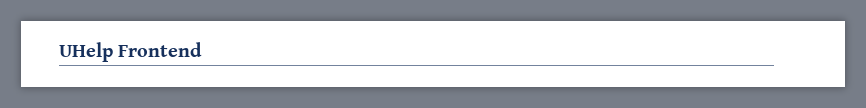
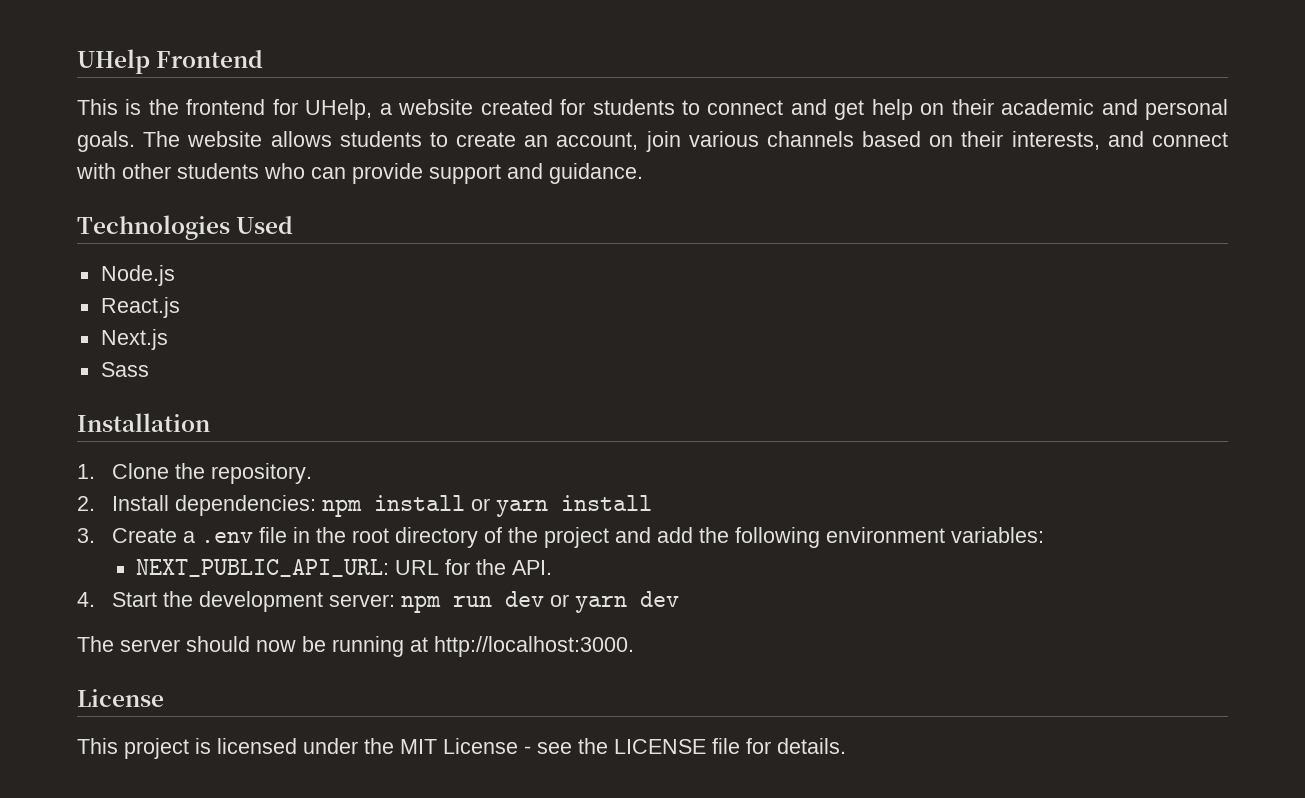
+ This is the frontend for UHelp, a website created for students to connect and get help on their academic and personal goals. The website allows students to create an account, join various channels based on their interests, and connect with other students who can provide support and guidance.
+ Technologies Used
+ Node.js
+ React.js
+ Next.js
+ Sass
+ Installation
+ 1. Clone the repository.
+ 2. Install dependencies: npm install or yarn install
+ 3. Create a .env file in the root directory of the project and add the following environment variables:
+ NEXT_PUBLIC_API_URL: URL for the API.
+ 4. Start the development server: npm run dev or yarn dev
+ The server should now be running at http://localhost:3000.
+ License
+ This project is licensed under the MIT License - see the LICENSE file for details.

